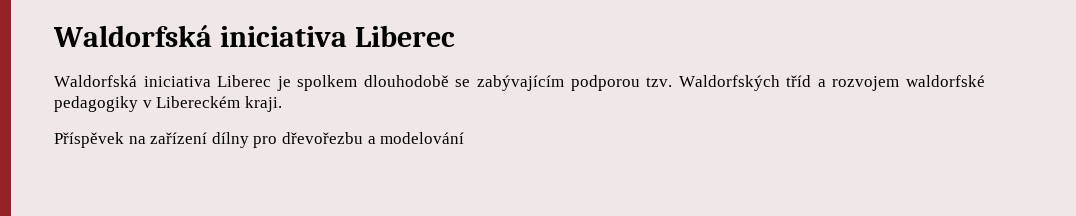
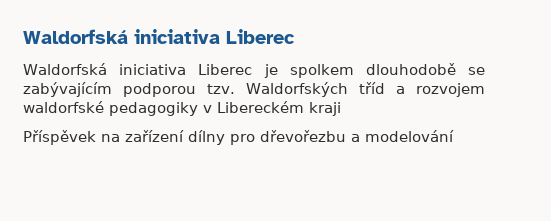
- Waldorfských tříd a rozvojem waldorfské pedagogiky v Libereckém kraji.
+ Waldorfských tříd a rozvojem waldorfské pedagogiky v Libereckém kraji

